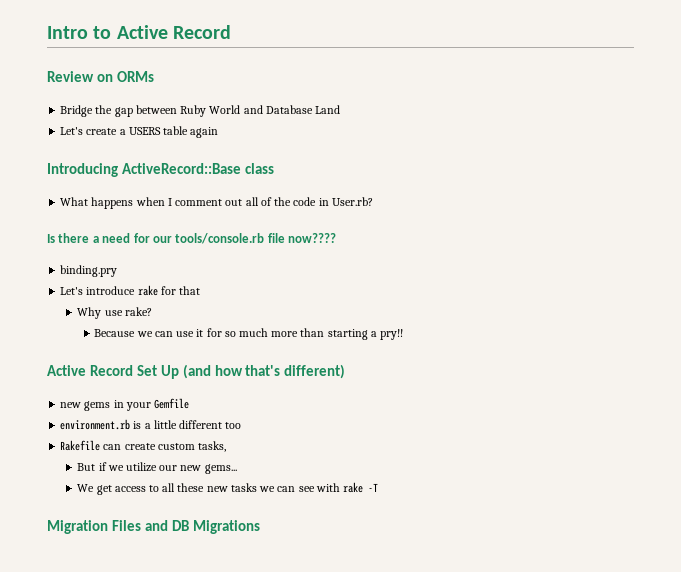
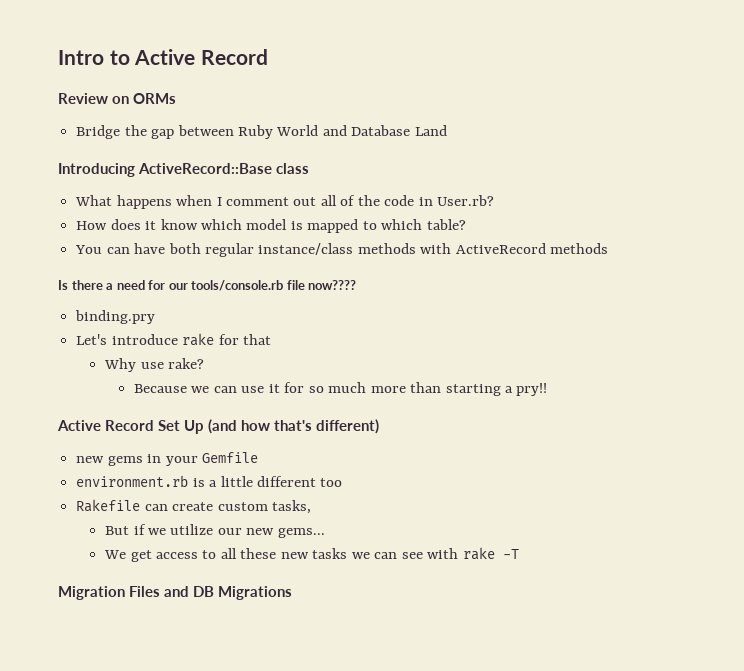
- Let's create a USERS table again
+ How does it know which model is mapped to which table?
+ You can have both regular instance/class methods with ActiveRecord methods

